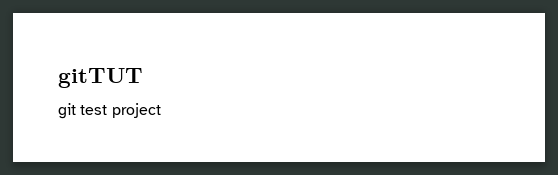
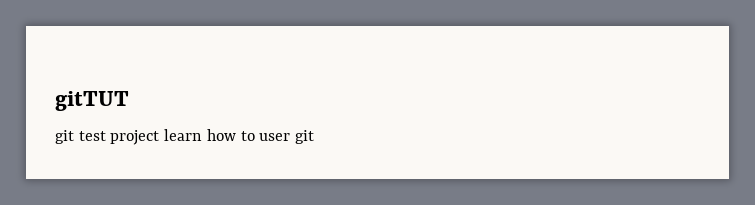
- git test project
+ git test project learn how to user git

